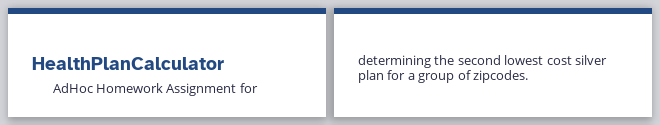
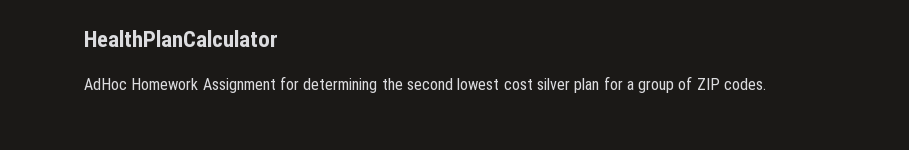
- AdHoc Homework Assignment for determining the second lowest cost silver plan for a group of zipcodes.
+ AdHoc Homework Assignment for determining the second lowest cost silver plan for a group of ZIP codes.

